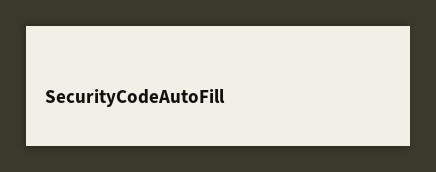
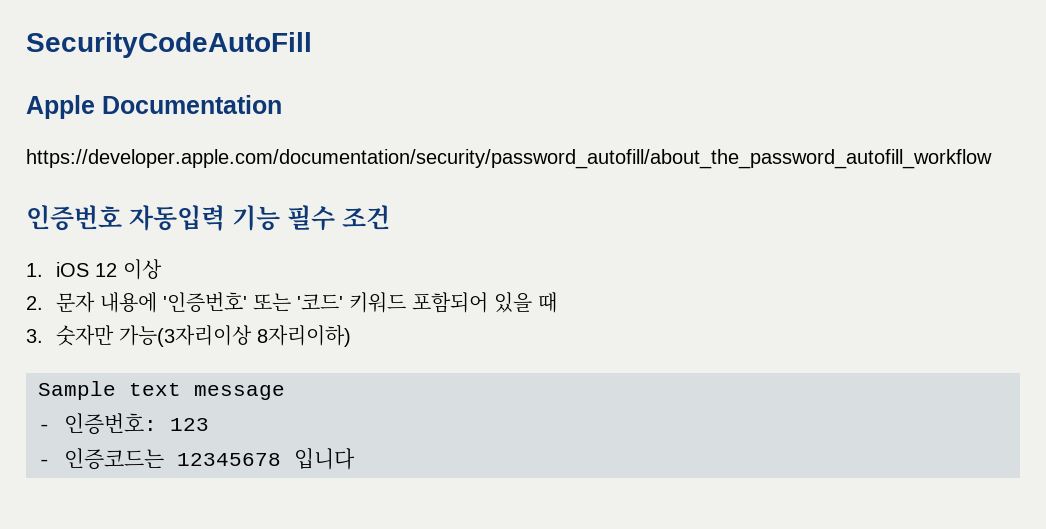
+ Apple Documentation
+ https://developer.apple.com/documentation/security/password_autofill/about_the_password_autofill_workflow
+ 인증번호 자동입력 기능 필수 조건
+ 1. iOS 12 이상
+ 2. 문자 내용에 '인증번호' 또는 '코드' 키워드 포함되어 있을 때
+ 3. 숫자만 가능(3자리이상 8자리이하)
+ Sample text message
+ - 인증번호: 123
+ - 인증코드는 12345678 입니다

